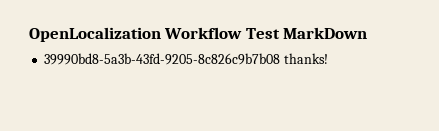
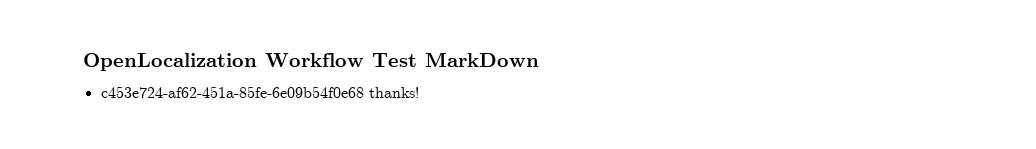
- 39990bd8-5a3b-43fd-9205-8c826c9b7b08 thanks!
+ c453e724-af62-451a-85fe-6e09b54f0e68 thanks!

